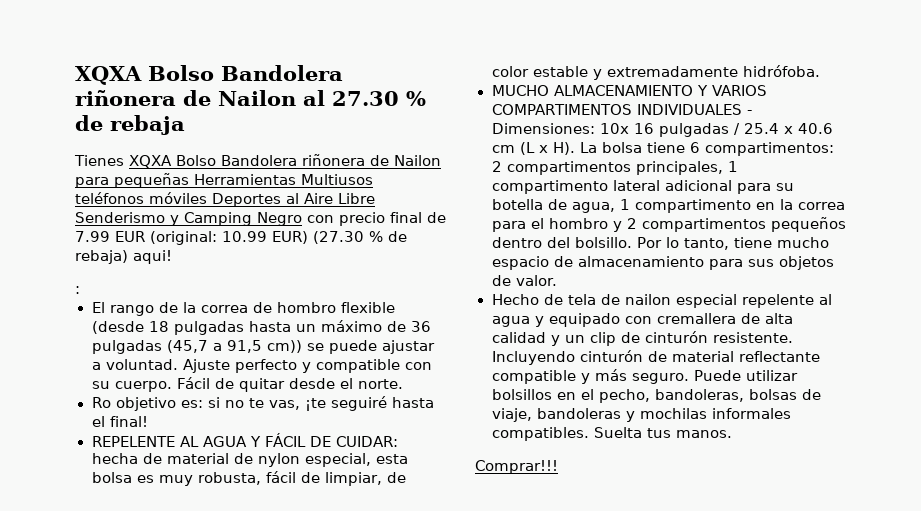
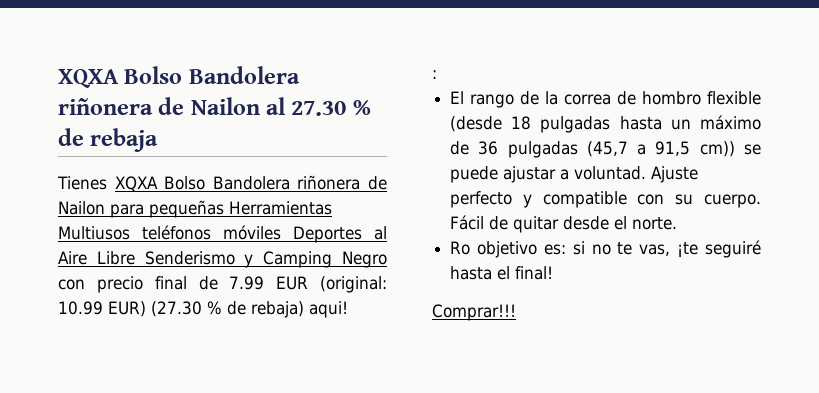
- REPELENTE AL AGUA Y FÁCIL DE CUIDAR: hecha de material de nylon especial, esta bolsa es muy robusta, fácil de limpiar, de color estable y extremadamente hidrófoba.
- MUCHO ALMACENAMIENTO Y VARIOS COMPARTIMENTOS INDIVIDUALES - Dimensiones: 10x 16 pulgadas / 25.4 x 40.6 cm (L x H). La bolsa tiene 6 compartimentos: 2 compartimentos principales, 1 compartimento lateral adicional para su botella de agua, 1 compartimento en la correa para el hombro y 2 compartimentos pequeños dentro del bolsillo. Por lo tanto, tiene mucho espacio de almacenamiento para sus objetos de valor.
- Hecho de tela de nailon especial repelente al agua y equipado con cremallera de alta calidad y un clip de cinturón resistente. Incluyendo cinturón de material reflectante compatible y más seguro. Puede utilizar bolsillos en el pecho, bandoleras, bolsas de viaje, bandoleras y mochilas informales compatibles. Suelta tus manos.

